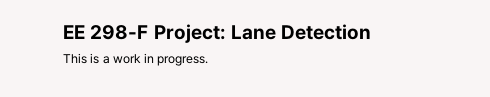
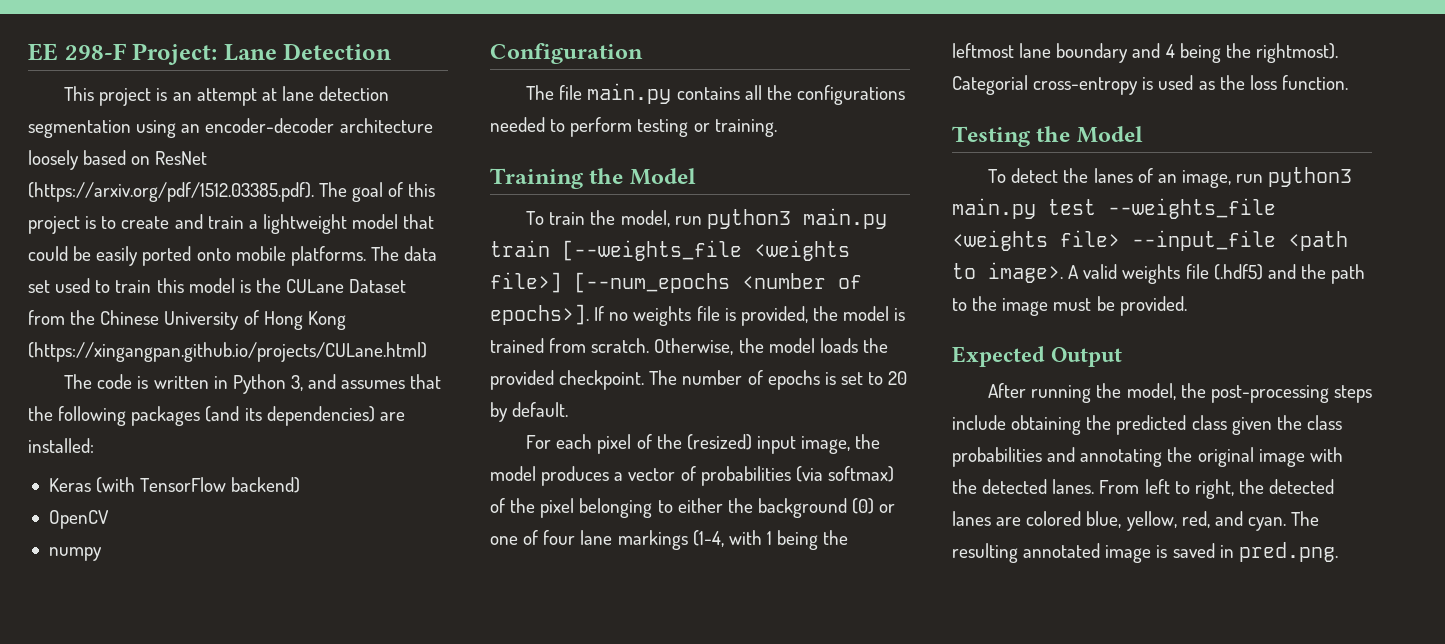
- This is a work in progress.
+ This project is an attempt at lane detection segmentation using an encoder-decoder architecture loosely based on ResNet (https://arxiv.org/pdf/1512.03385.pdf). The goal of this project is to create and train a lightweight model that could be easily ported onto mobile platforms. The data set used to train this model is the CULane Dataset from the Chinese University of Hong Kong (https://xingangpan.github.io/projects/CULane.html)
+ The code is written in Python 3, and assumes that the following packages (and its dependencies) are installed:
+ Keras (with TensorFlow backend)
+ OpenCV
+ numpy
+ Configuration
+ The file main.py contains all the configurations needed to perform testing or training.
+ Training the Model
+ To train the model, run python3 main.py train [--weights_file <weights file>] [--num_epochs <number of epochs>]. If no weights file is provided, the model is trained from scratch. Otherwise, the model loads the provided checkpoint. The number of epochs is set to 20 by default.
+ For each pixel of the (resized) input image, the model produces a vector of probabilities (via softmax) of the pixel belonging to either the background (0) or one of four lane markings (1-4, with 1 being the leftmost lane boundary and 4 being the rightmost). Categorial cross-entropy is used as the loss function.
+ Testing the Model
+ To detect the lanes of an image, run python3 main.py test --weights_file <weights file> --input_file <path to image>. A valid weights file (.hdf5) and the path to the image must be provided.
+ Expected Output
+ After running the model, the post-processing steps include obtaining the predicted class given the class probabilities and annotating the original image with the detected lanes. From left to right, the detected lanes are colored blue, yellow, red, and cyan. The resulting annotated image is saved in pred.png.

